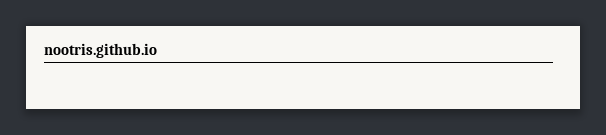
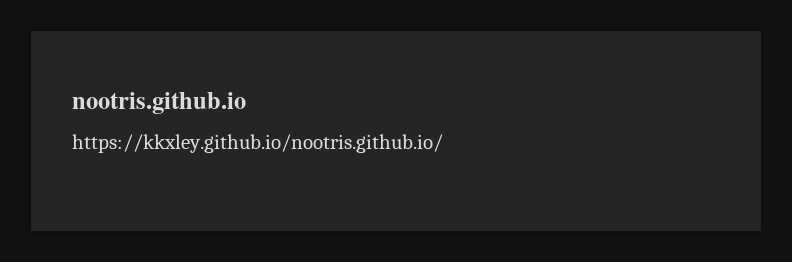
+ https://kkxley.github.io/nootris.github.io/

